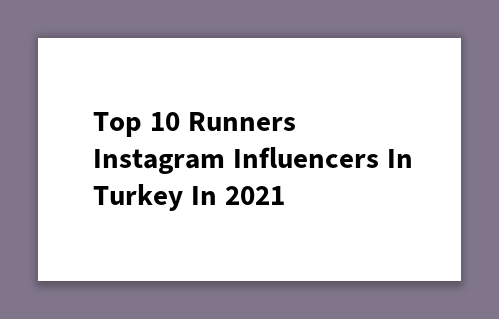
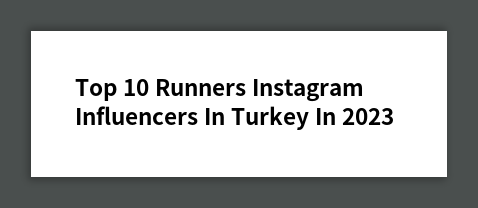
- Top 10 Runners Instagram Influencers In Turkey In 2021
+ Top 10 Runners Instagram Influencers In Turkey In 2023

